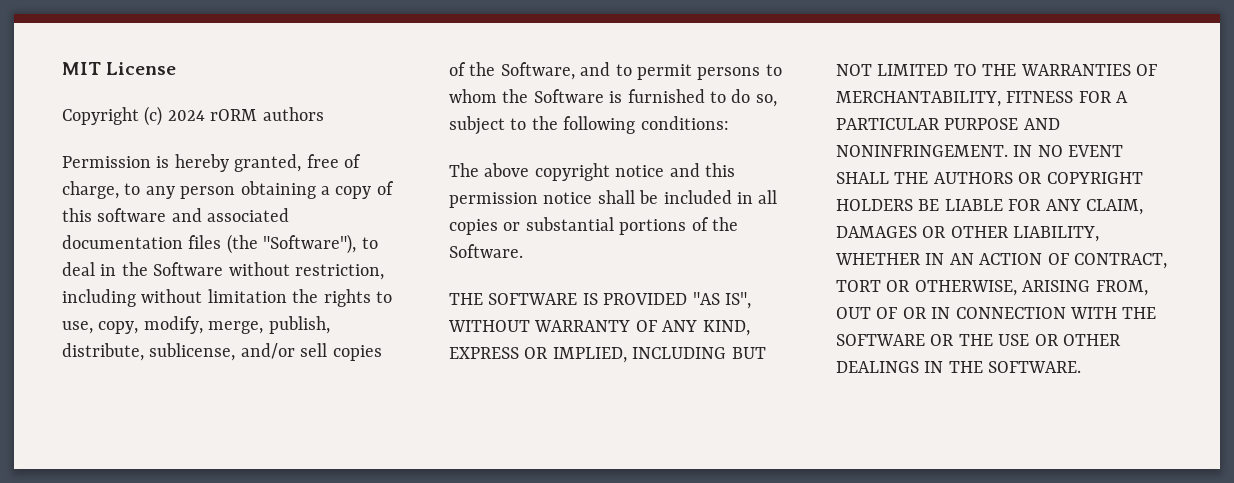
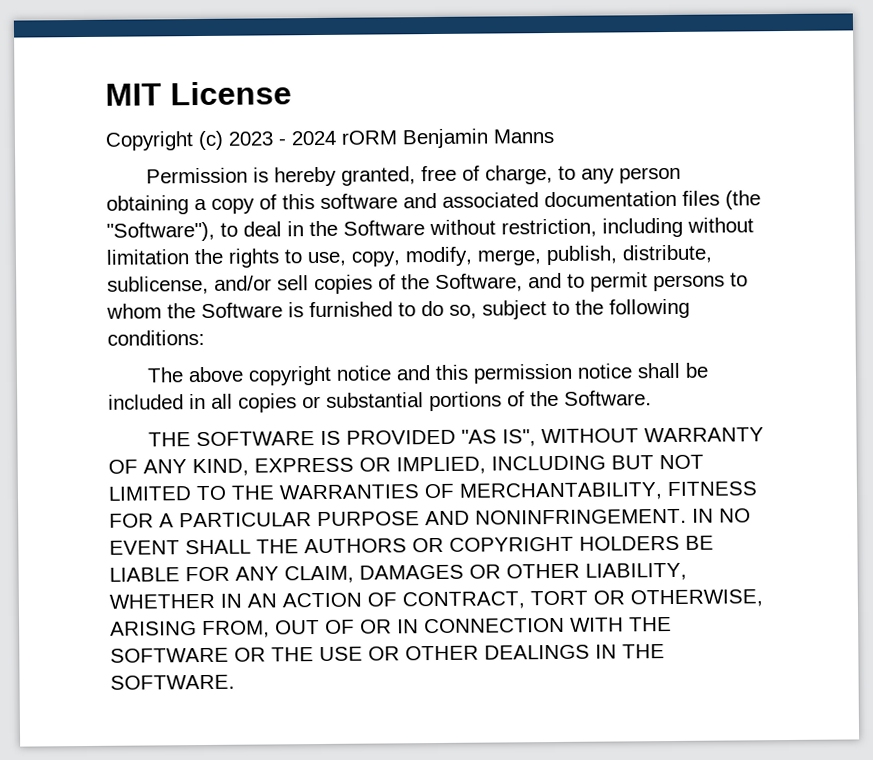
- Copyright (c) 2024 rORM authors
+ Copyright (c) 2023 - 2024 rORM Benjamin Manns

